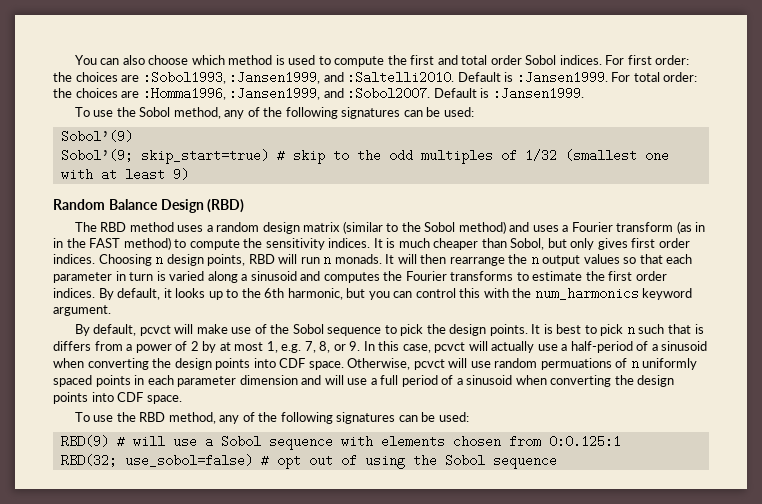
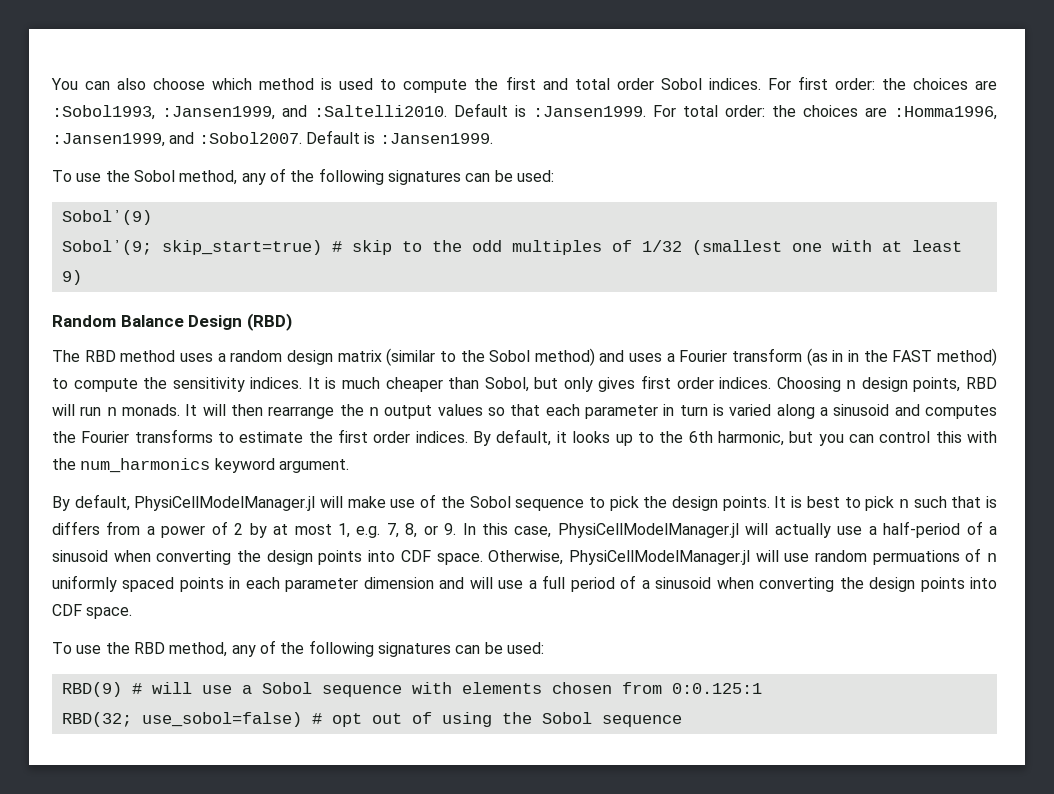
- By default, pcvct will make use of the Sobol sequence to pick the design points.
+ By default, PhysiCellModelManager.jl will make use of the Sobol sequence to pick the design points.
- It is best to pick n such that is differs from a power of 2 by at most 1, e.g. 7, 8, or 9. In this case, pcvct will actually use a half-period of a sinusoid when converting the design points into CDF space.
+ It is best to pick n such that is differs from a power of 2 by at most 1, e.g. 7, 8, or 9. In this case, PhysiCellModelManager.jl will actually use a half-period of a sinusoid when converting the design points into CDF space.
- Otherwise, pcvct will use random permuations of n uniformly spaced points in each parameter dimension and will use a full period of a sinusoid when converting the design points into CDF space.
+ Otherwise, PhysiCellModelManager.jl will use random permuations of n uniformly spaced points in each parameter dimension and will use a full period of a sinusoid when converting the design points into CDF space.

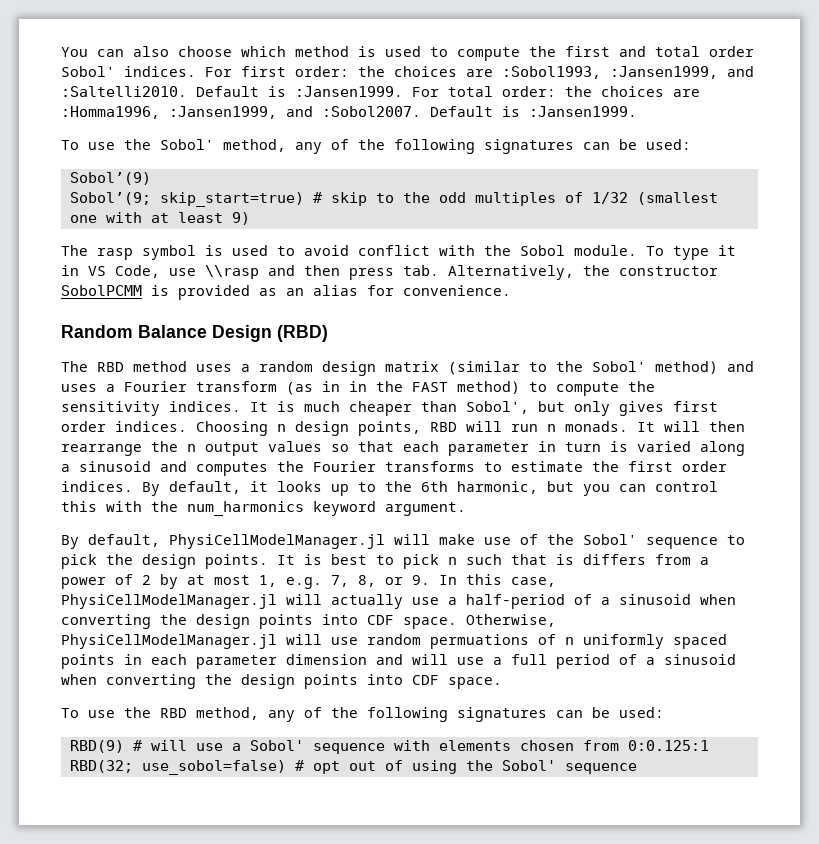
- You can also choose which method is used to compute the first and total order Sobol indices.
+ You can also choose which method is used to compute the first and total order Sobol' indices.
- To use the Sobol method, any of the following signatures can be used:
+ To use the Sobol' method, any of the following signatures can be used:
+ The rasp symbol is used to avoid conflict with the Sobol module. To type it in VS Code, use \\rasp and then press tab. Alternatively, the constructor SobolPCMM is provided as an alias for convenience.
- The RBD method uses a random design matrix (similar to the Sobol method) and uses a Fourier transform (as in in the FAST method) to compute the sensitivity indices.
+ The RBD method uses a random design matrix (similar to the Sobol' method) and uses a Fourier transform (as in in the FAST method) to compute the sensitivity indices.
- It is much cheaper than Sobol, but only gives first order indices.
+ It is much cheaper than Sobol', but only gives first order indices.
- By default, PhysiCellModelManager.jl will make use of the Sobol sequence to pick the design points.
+ By default, PhysiCellModelManager.jl will make use of the Sobol' sequence to pick the design points.
- RBD(9) # will use a Sobol sequence with elements chosen from 0:0.125:1
+ RBD(9) # will use a Sobol' sequence with elements chosen from 0:0.125:1
- RBD(32; use_sobol=false) # opt out of using the Sobol sequence
+ RBD(32; use_sobol=false) # opt out of using the Sobol' sequence

